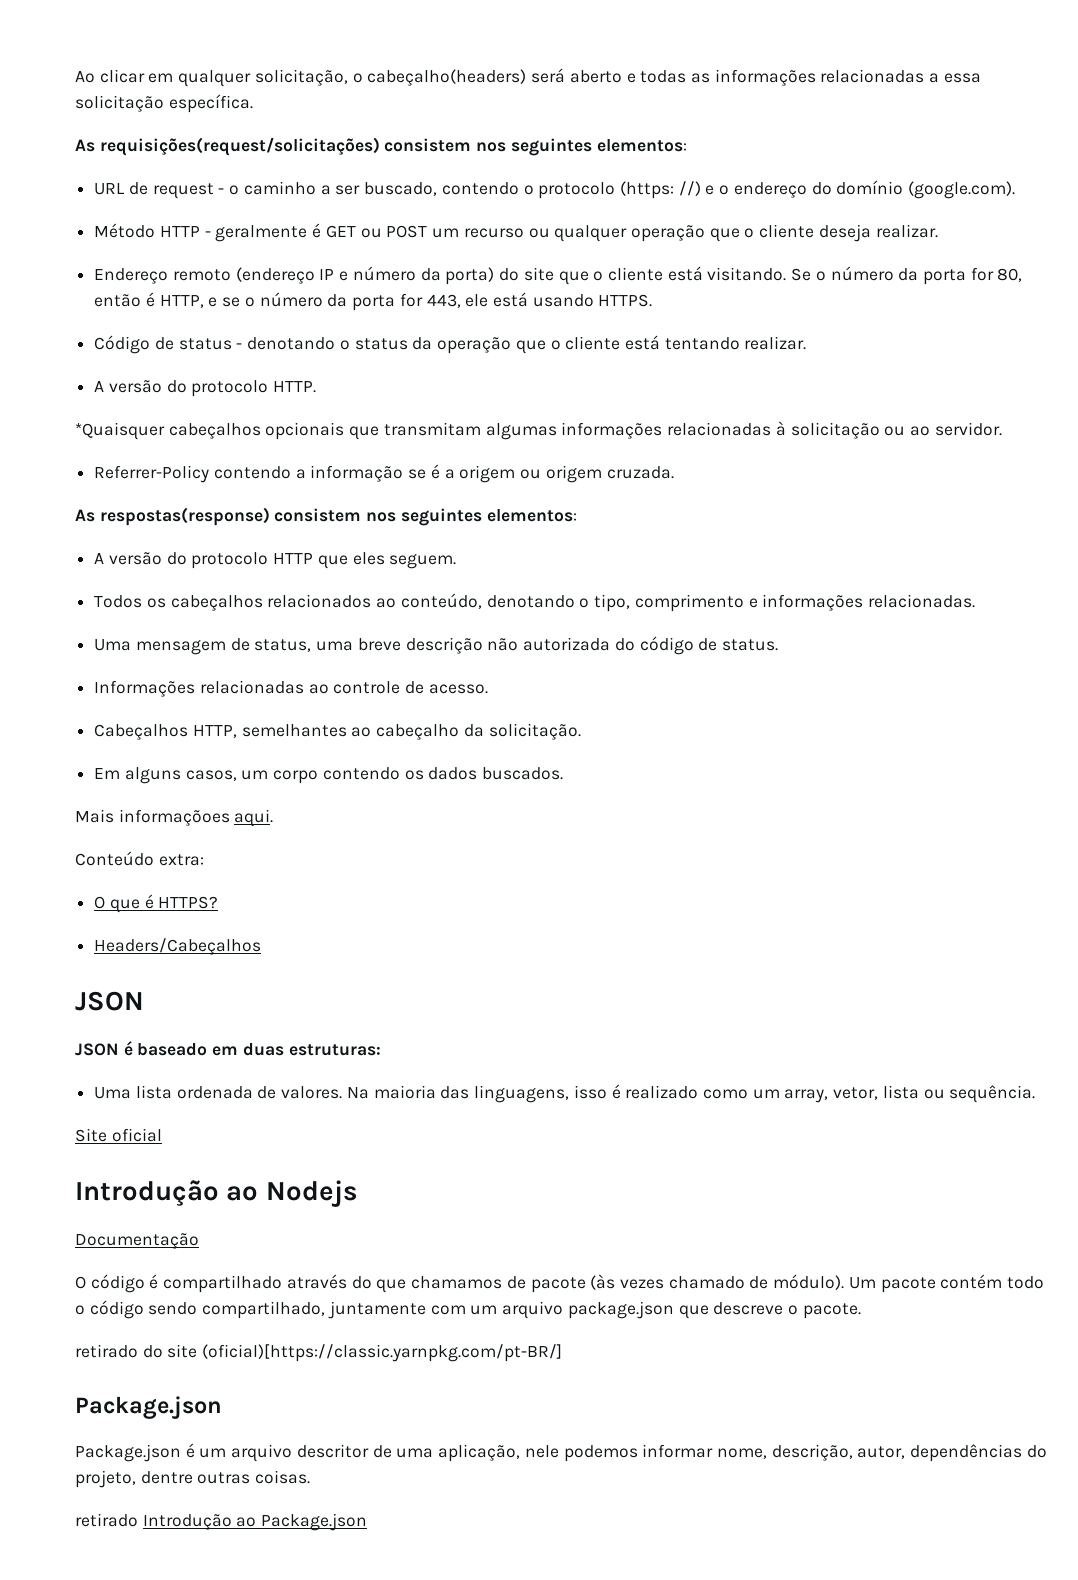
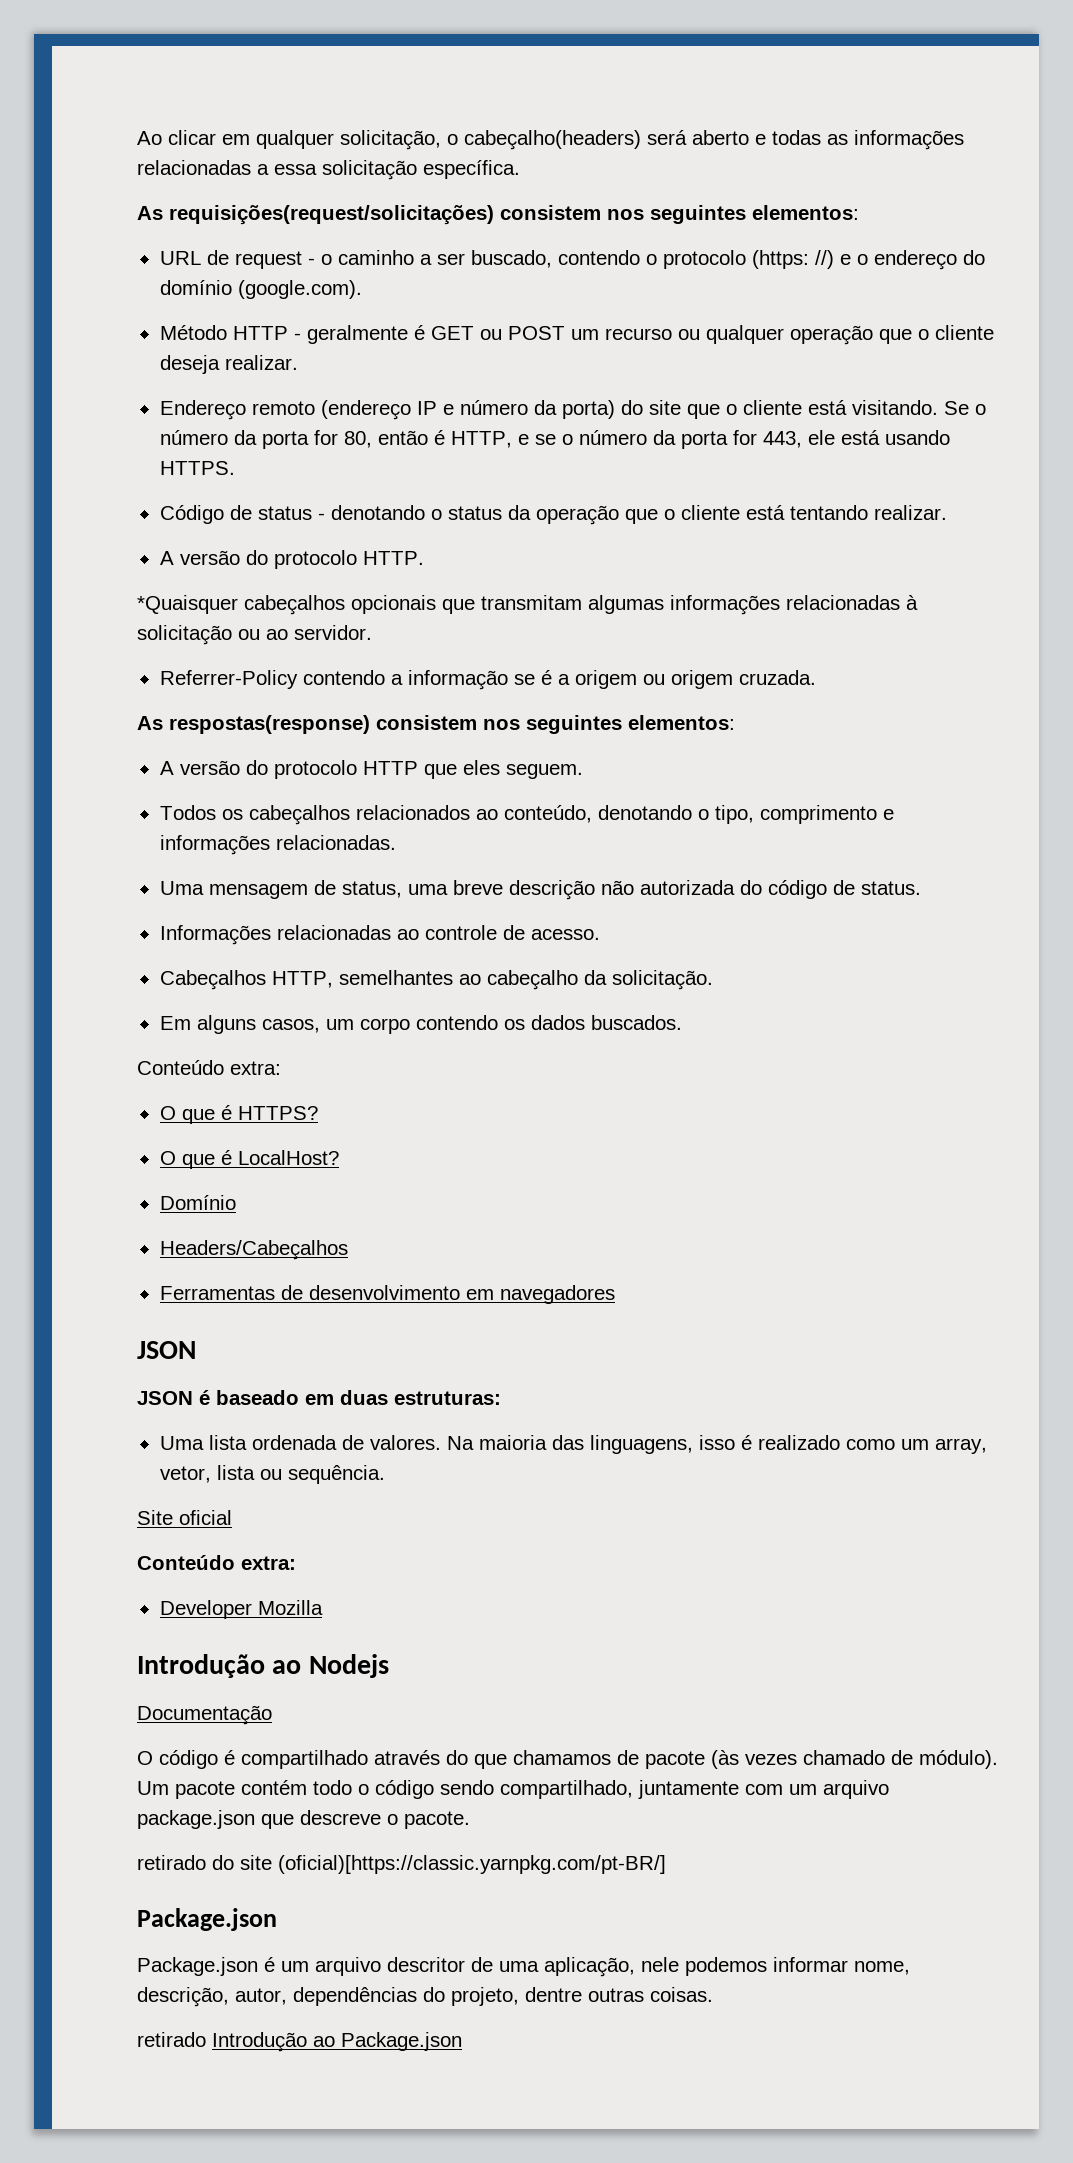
- Mais informaçõoes aqui.
+ O que é LocalHost?
+ Domínio
  Headers/Cabeçalhos
+ Ferramentas de desenvolvimento em navegadores
  Site oficial
+ Conteúdo extra:
+ Developer Mozilla

